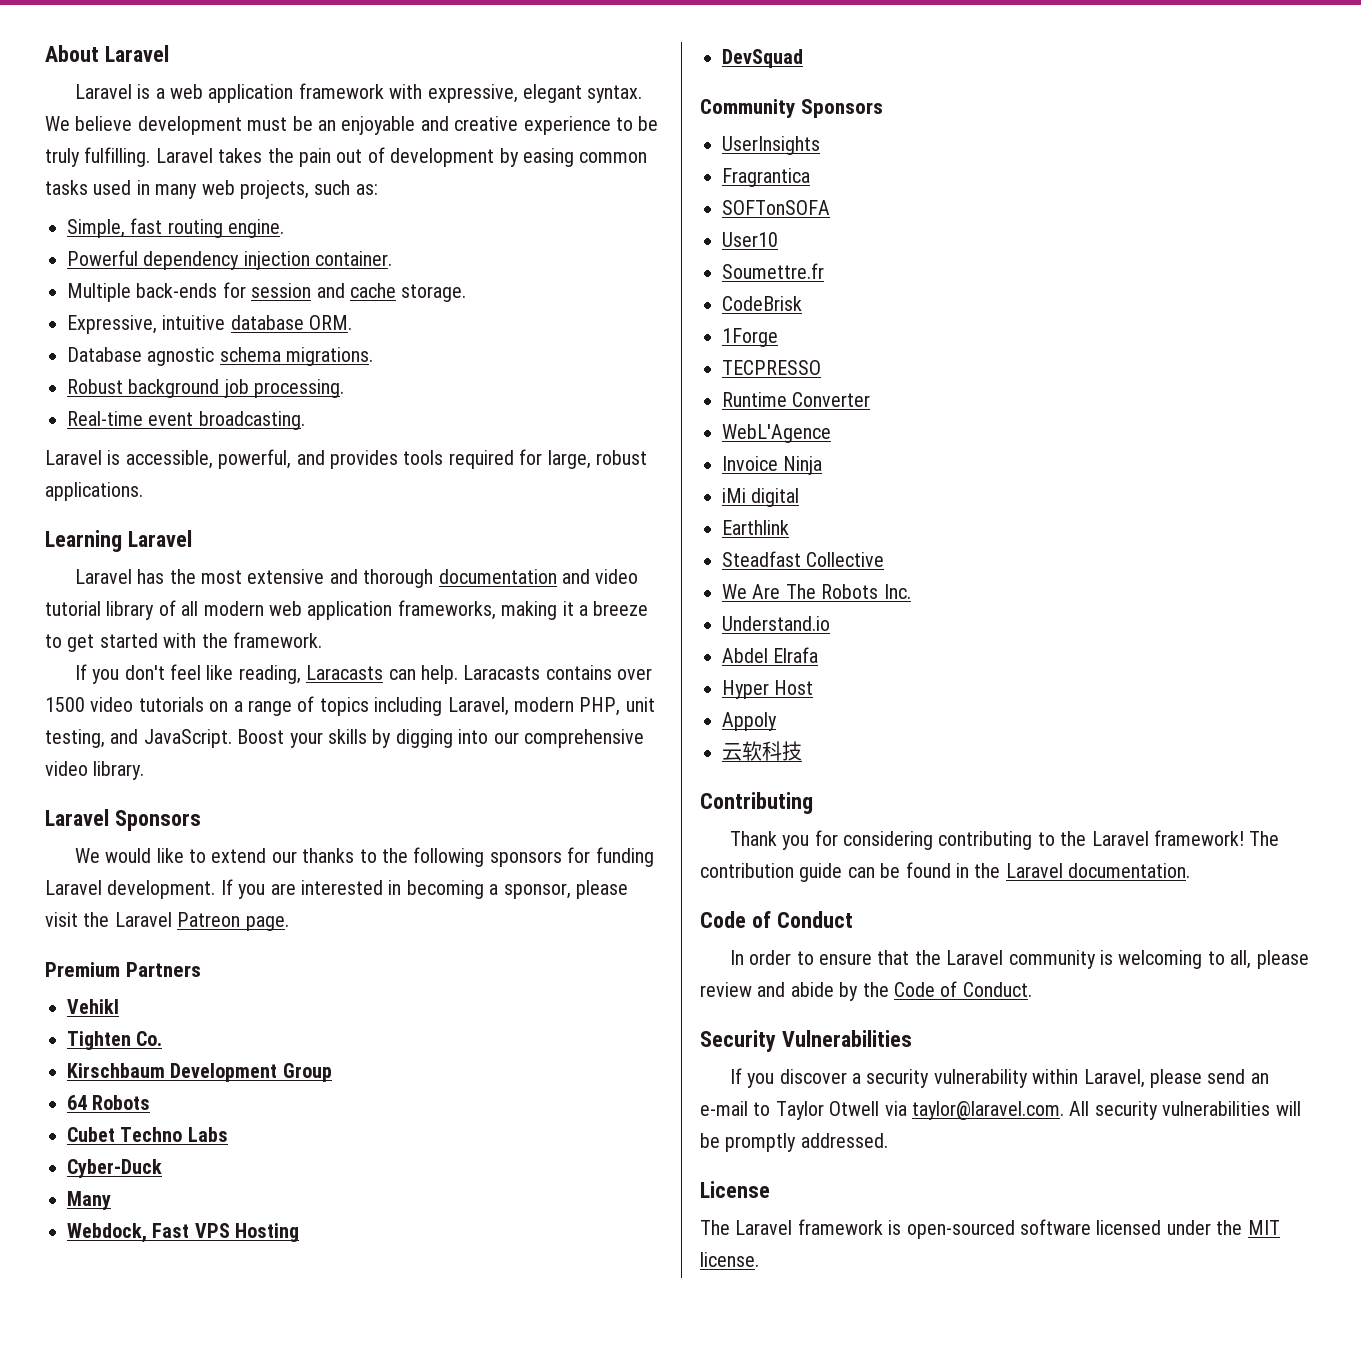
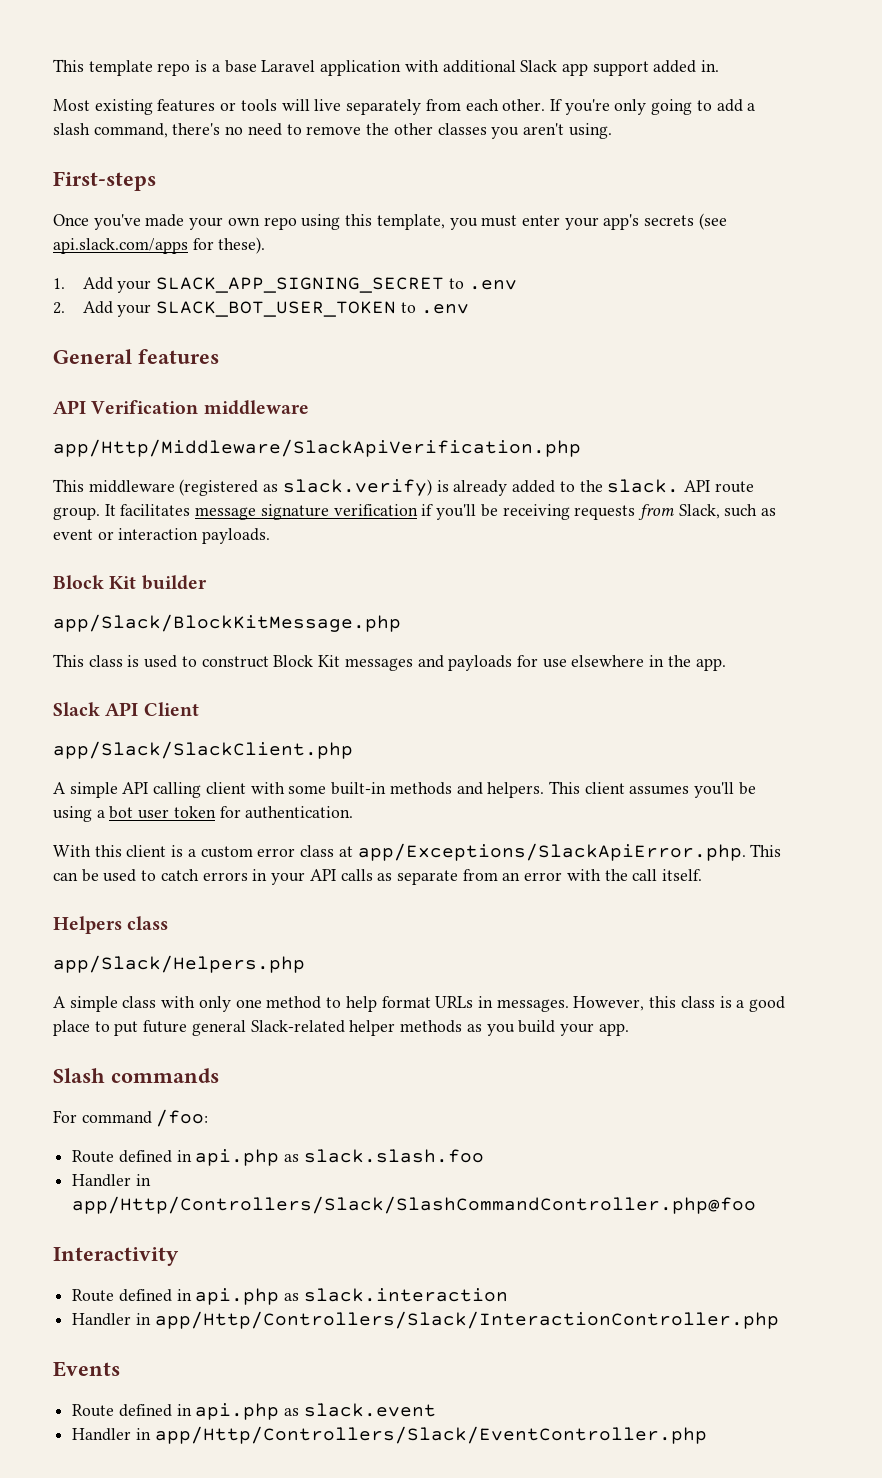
- About Laravel
- Laravel is a web application framework with expressive, elegant syntax. We believe development must be an enjoyable and creative experience to be truly fulfilling. Laravel takes the pain out of development by easing common tasks used in many web projects, such as:
- Simple, fast routing engine.
- Powerful dependency injection container.
- Multiple back-ends for session and cache storage.
- Expressive, intuitive database ORM.
- Database agnostic schema migrations.
- Robust background job processing.
- Real-time event broadcasting.
- Laravel is accessible, powerful, and provides tools required for large, robust applications.
- Learning Laravel
- Laravel has the most extensive and thorough documentation and video tutorial library of all modern web application frameworks, making it a breeze to get started with the framework.
- If you don't feel like reading, Laracasts can help. Laracasts contains over 1500 video tutorials on a range of topics including Laravel, modern PHP, unit testing, and JavaScript. Boost your skills by digging into our comprehensive video library.
- Laravel Sponsors
- We would like to extend our thanks to the following sponsors for funding Laravel development. If you are interested in becoming a sponsor, please visit the Laravel Patreon page.
- Premium Partners
- Vehikl
- Tighten Co.
- Kirschbaum Development Group
- 64 Robots
- Cubet Techno Labs
- Cyber-Duck
- Many
- Webdock, Fast VPS Hosting
- DevSquad
- Community Sponsors
- UserInsights
- Fragrantica
- SOFTonSOFA
- User10
- Soumettre.fr
- CodeBrisk
- 1Forge
- TECPRESSO
- Runtime Converter
- WebL'Agence
- Invoice Ninja
- iMi digital
- Earthlink
- Steadfast Collective
- We Are The Robots Inc.
- Understand.io
- Abdel Elrafa
- Hyper Host
- Appoly
- 云软科技
- Contributing
- Thank you for considering contributing to the Laravel framework! The contribution guide can be found in the Laravel documentation.
- Code of Conduct
- In order to ensure that the Laravel community is welcoming to all, please review and abide by the Code of Conduct.
- Security Vulnerabilities
- If you discover a security vulnerability within Laravel, please send an e-mail to Taylor Otwell via taylor@laravel.com. All security vulnerabilities will be promptly addressed.
- License
- The Laravel framework is open-sourced software licensed under the MIT license.
+ This template repo is a base Laravel application with additional Slack app support added in.
+ Most existing features or tools will live separately from each other. If you're only going to add a slash command, there's no need to remove the other classes you aren't using.
+ First-steps
+ Once you've made your own repo using this template, you must enter your app's secrets (see api.slack.com/apps for these).
+ 1. Add your SLACK_APP_SIGNING_SECRET to .env
+ 2. Add your SLACK_BOT_USER_TOKEN to .env
+ General features
+ API Verification middleware
+ app/Http/Middleware/SlackApiVerification.php
+ This middleware (registered as slack.verify) is already added to the slack. API route group. It facilitates message signature verification if you'll be receiving requests from Slack, such as event or interaction payloads.
+ Block Kit builder
+ app/Slack/BlockKitMessage.php
+ This class is used to construct Block Kit messages and payloads for use elsewhere in the app.
+ Slack API Client
+ app/Slack/SlackClient.php
+ A simple API calling client with some built-in methods and helpers. This client assumes you'll be using a bot user token for authentication.
+ With this client is a custom error class at app/Exceptions/SlackApiError.php. This can be used to catch errors in your API calls as separate from an error with the call itself.
+ Helpers class
+ app/Slack/Helpers.php
+ A simple class with only one method to help format URLs in messages. However, this class is a good place to put future general Slack-related helper methods as you build your app.
+ Slash commands
+ For command /foo:
+ Route defined in api.php as slack.slash.foo
+ Handler in app/Http/Controllers/Slack/SlashCommandController.php@foo
+ Interactivity
+ Route defined in api.php as slack.interaction
+ Handler in app/Http/Controllers/Slack/InteractionController.php
+ Events
+ Route defined in api.php as slack.event
+ Handler in app/Http/Controllers/Slack/EventController.php

